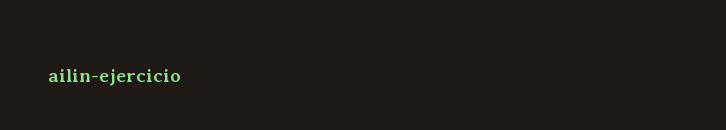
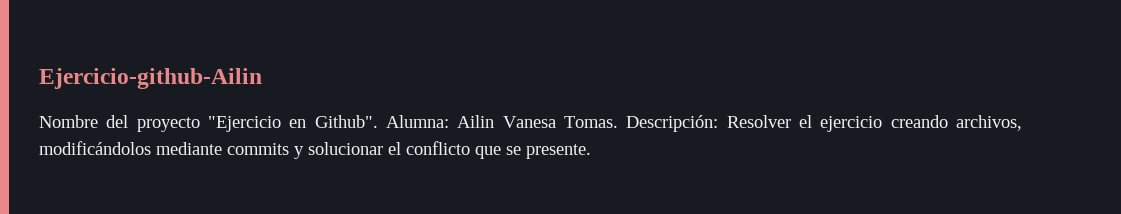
- ailin-ejercicio
+ Ejercicio-github-Ailin
+ Nombre del proyecto "Ejercicio en Github". Alumna: Ailin Vanesa Tomas. Descripción: Resolver el ejercicio creando archivos, modificándolos mediante commits y solucionar el conflicto que se presente.

